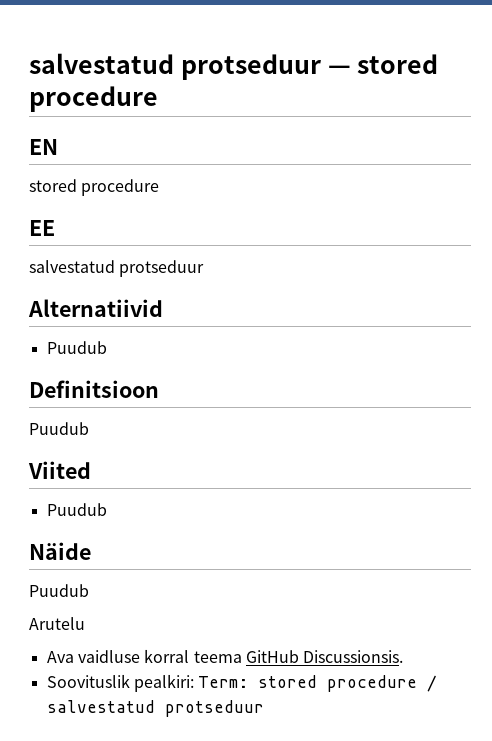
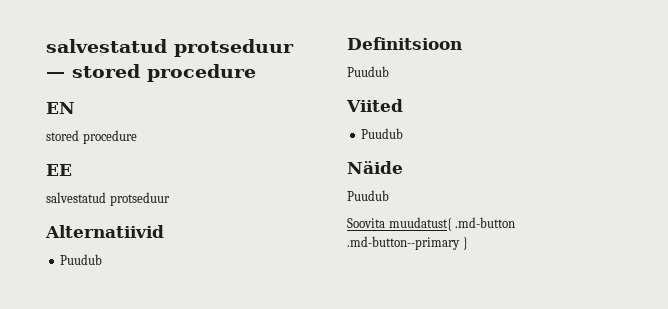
- Arutelu
- Ava vaidluse korral teema GitHub Discussionsis.
- Soovituslik pealkiri: Term: stored procedure / salvestatud protseduur
+ Soovita muudatust{ .md-button .md-button--primary }

